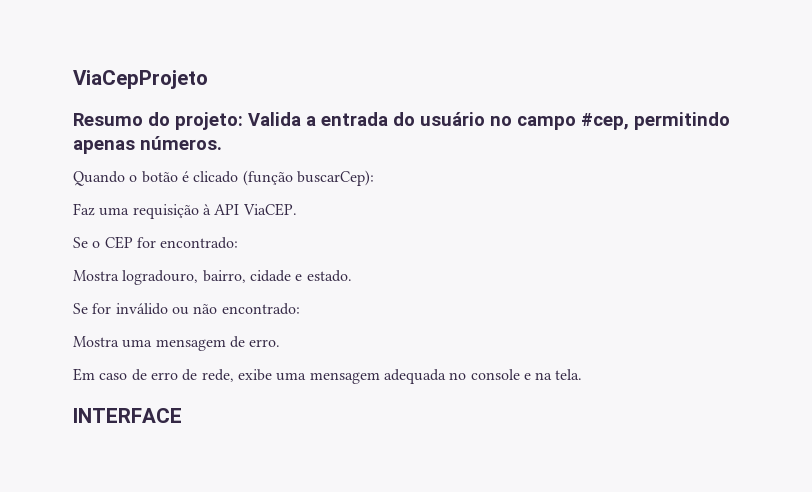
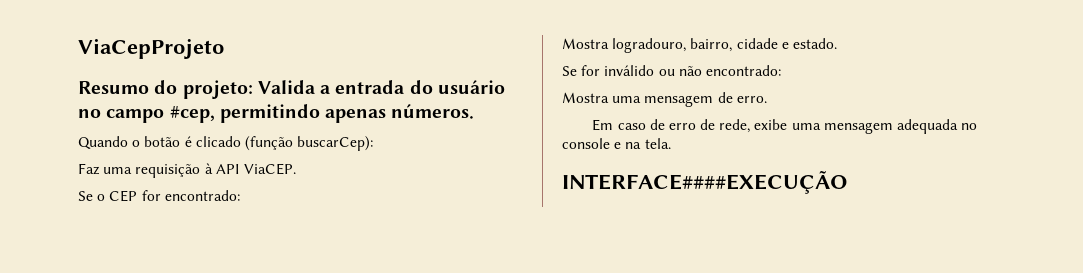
- INTERFACE
+ INTERFACE####EXECUÇÃO

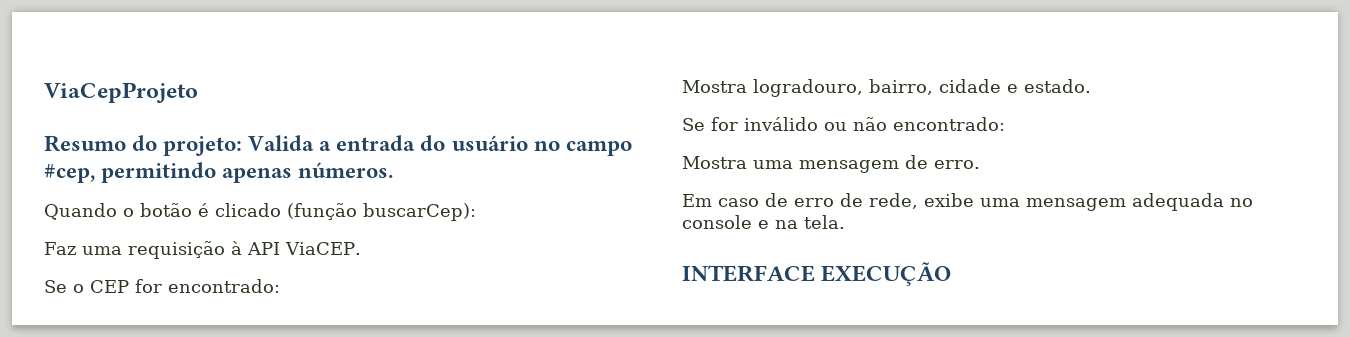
- INTERFACE####EXECUÇÃO
+ INTERFACE EXECUÇÃO

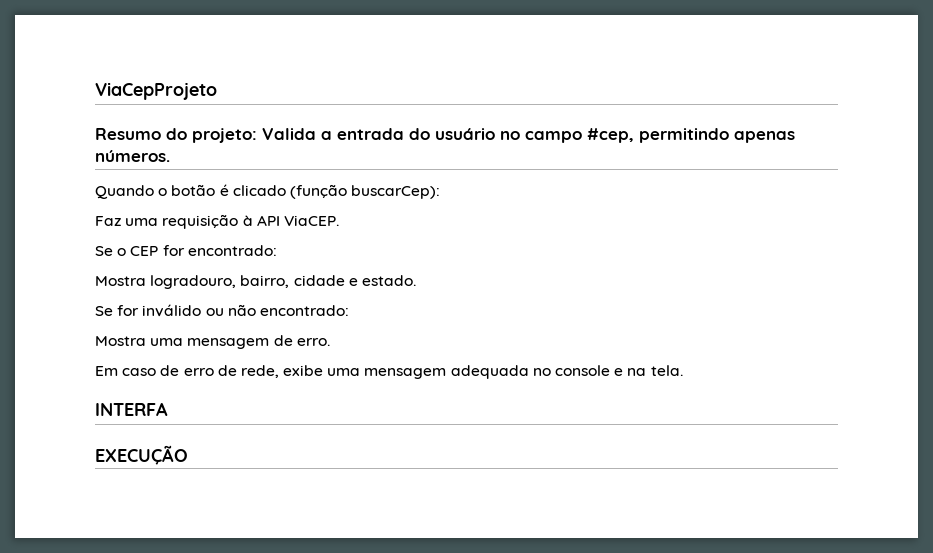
- INTERFACE EXECUÇÃO
+ INTERFA
+ EXECUÇÃO

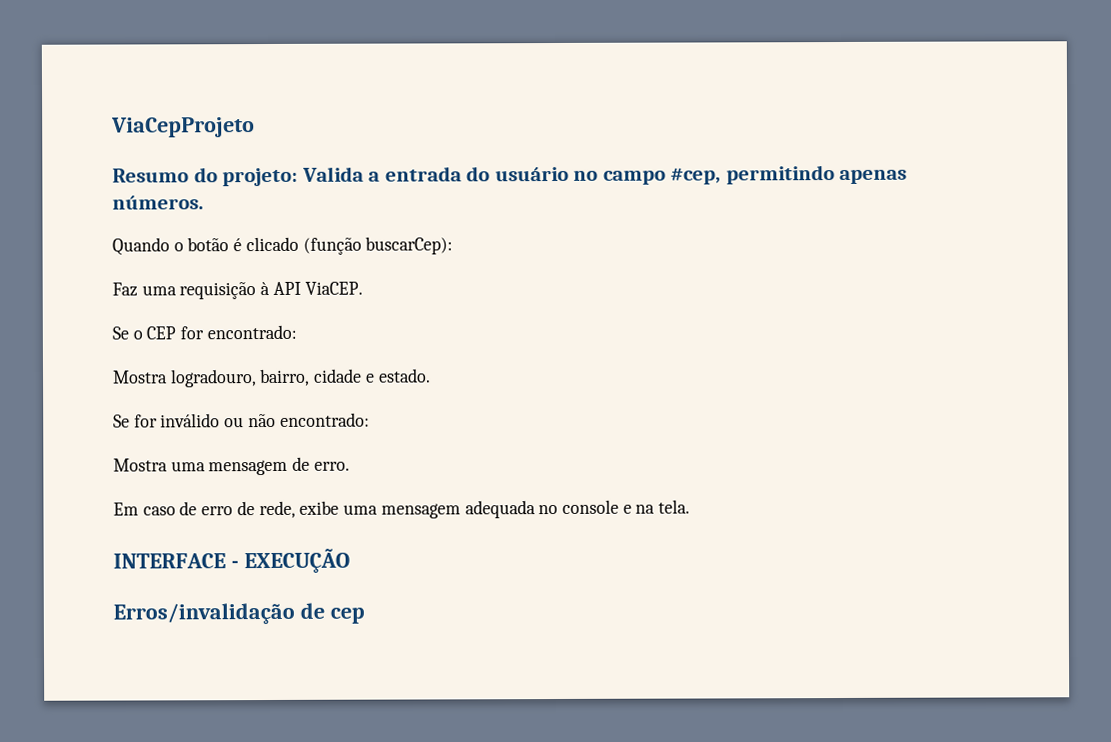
- INTERFA
- EXECUÇÃO
+ INTERFACE - EXECUÇÃO
+ Erros/invalidação de cep

